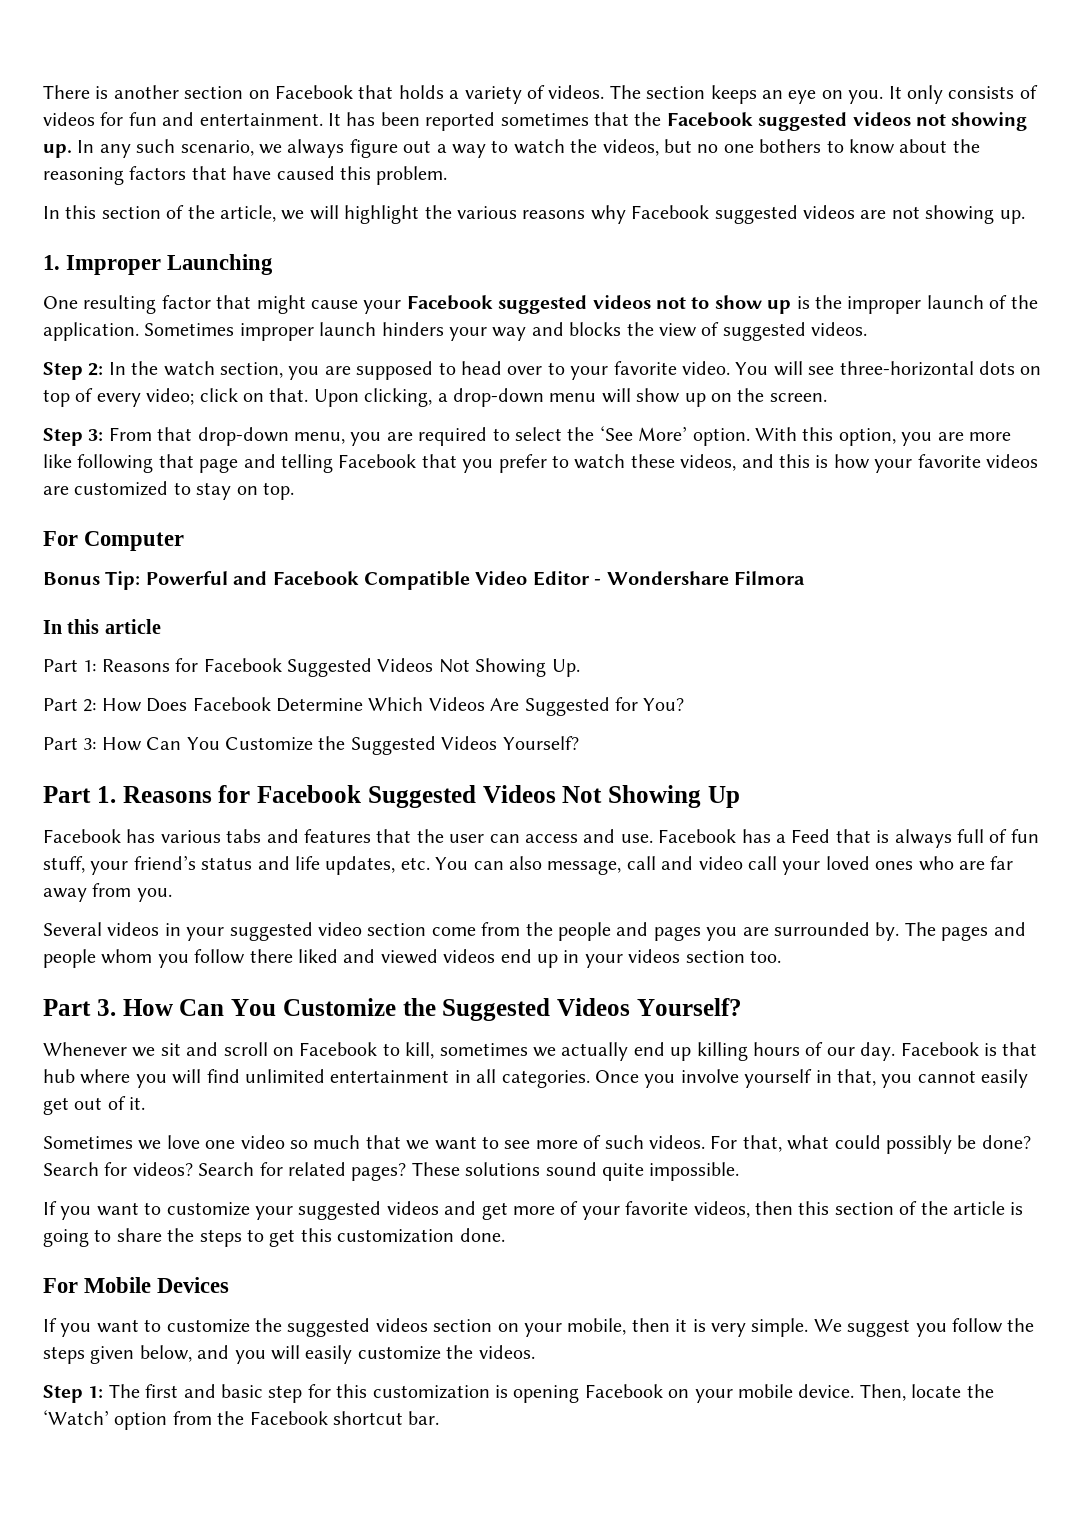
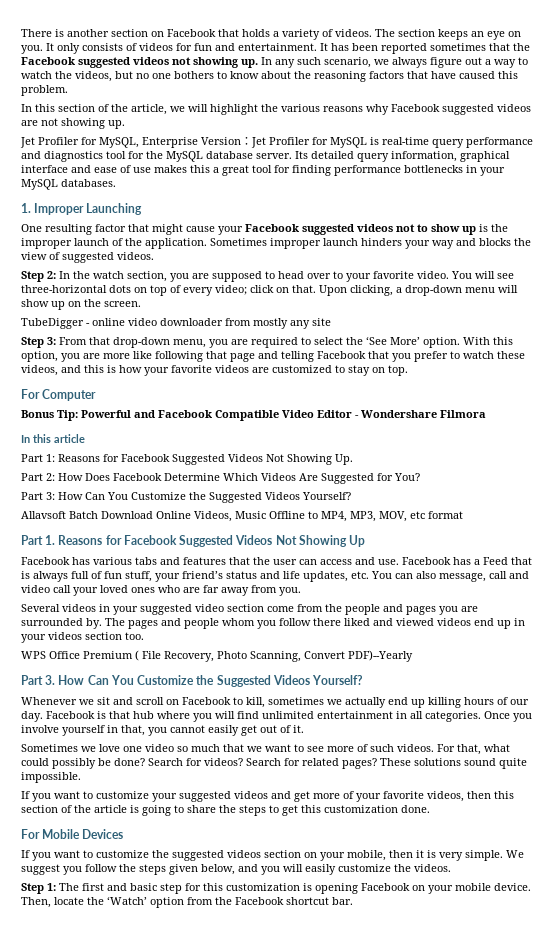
+ Jet Profiler for MySQL, Enterprise Version：Jet Profiler for MySQL is real-time query performance and diagnostics tool for the MySQL database server. Its detailed query information, graphical interface and ease of use makes this a great tool for finding performance bottlenecks in your MySQL databases.
+ TubeDigger - online video downloader from mostly any site
+ Allavsoft Batch Download Online Videos, Music Offline to MP4, MP3, MOV, etc format
+ WPS Office Premium ( File Recovery, Photo Scanning, Convert PDF)--Yearly

